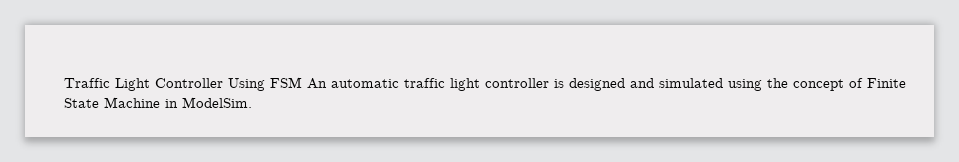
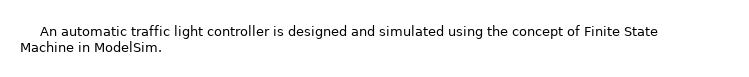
- Traffic Light Controller Using FSM An automatic traffic light controller is designed and simulated using the concept of Finite State Machine in ModelSim.
+ An automatic traffic light controller is designed and simulated using the concept of Finite State Machine in ModelSim.

